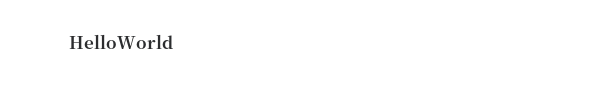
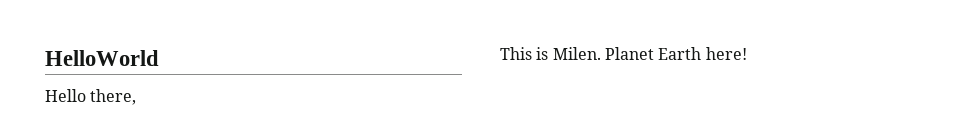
+ Hello there,
+ This is Milen. Planet Earth here!

